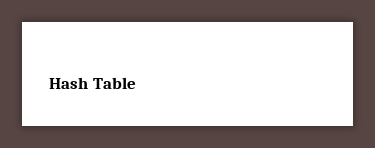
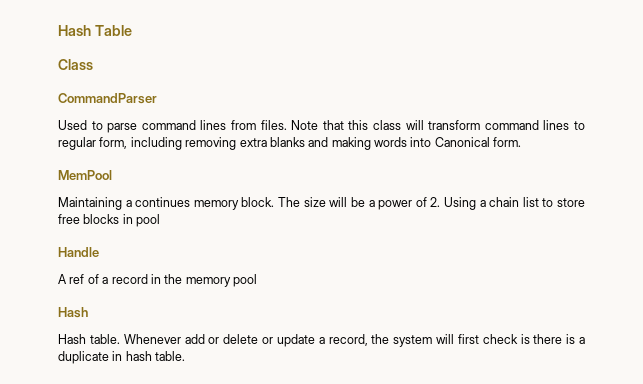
+ Class
+ CommandParser
+ Used to parse command lines from files. Note that this class will transform command lines to regular form, including removing extra blanks and making words into Canonical form.
+ MemPool
+ Maintaining a continues memory block. The size will be a power of 2. Using a chain list to store free blocks in pool
+ Handle
+ A ref of a record in the memory pool
+ Hash
+ Hash table. Whenever add or delete or update a record, the system will first check is there is a duplicate in hash table.

